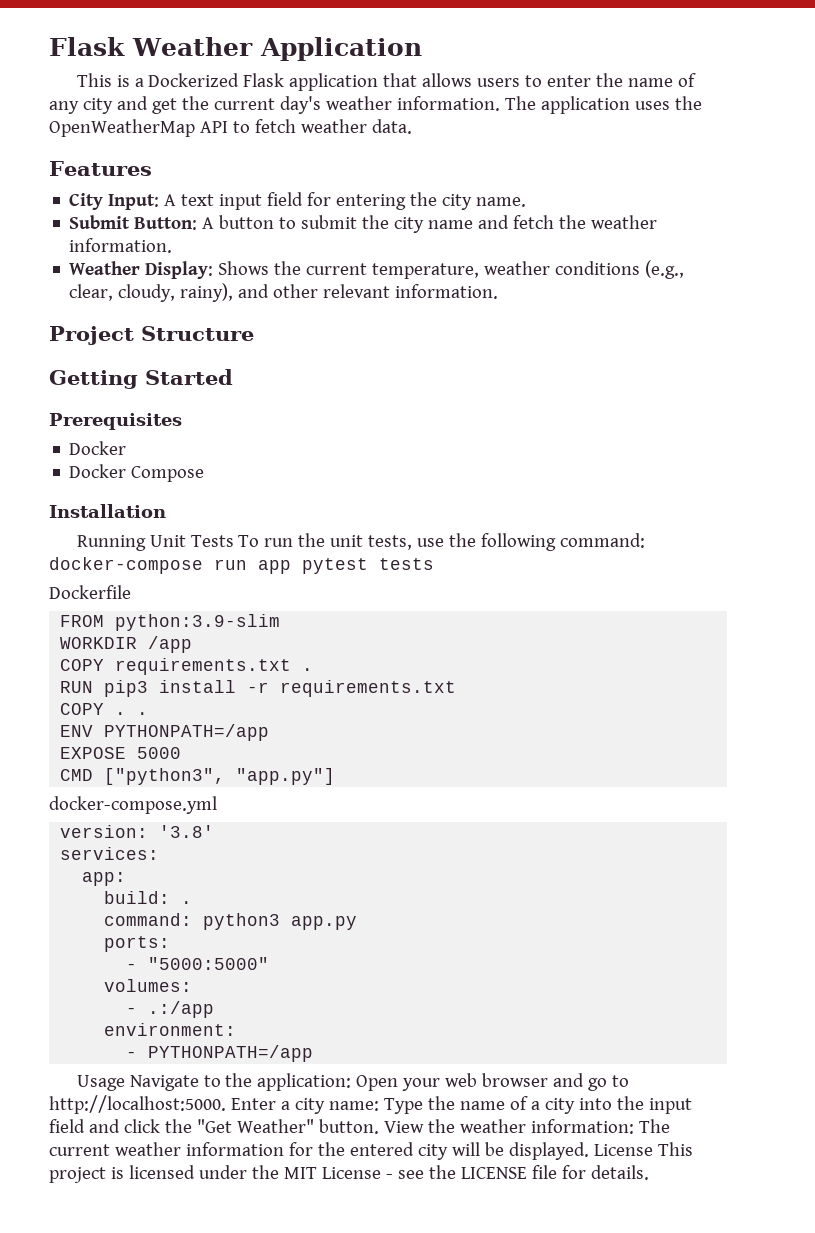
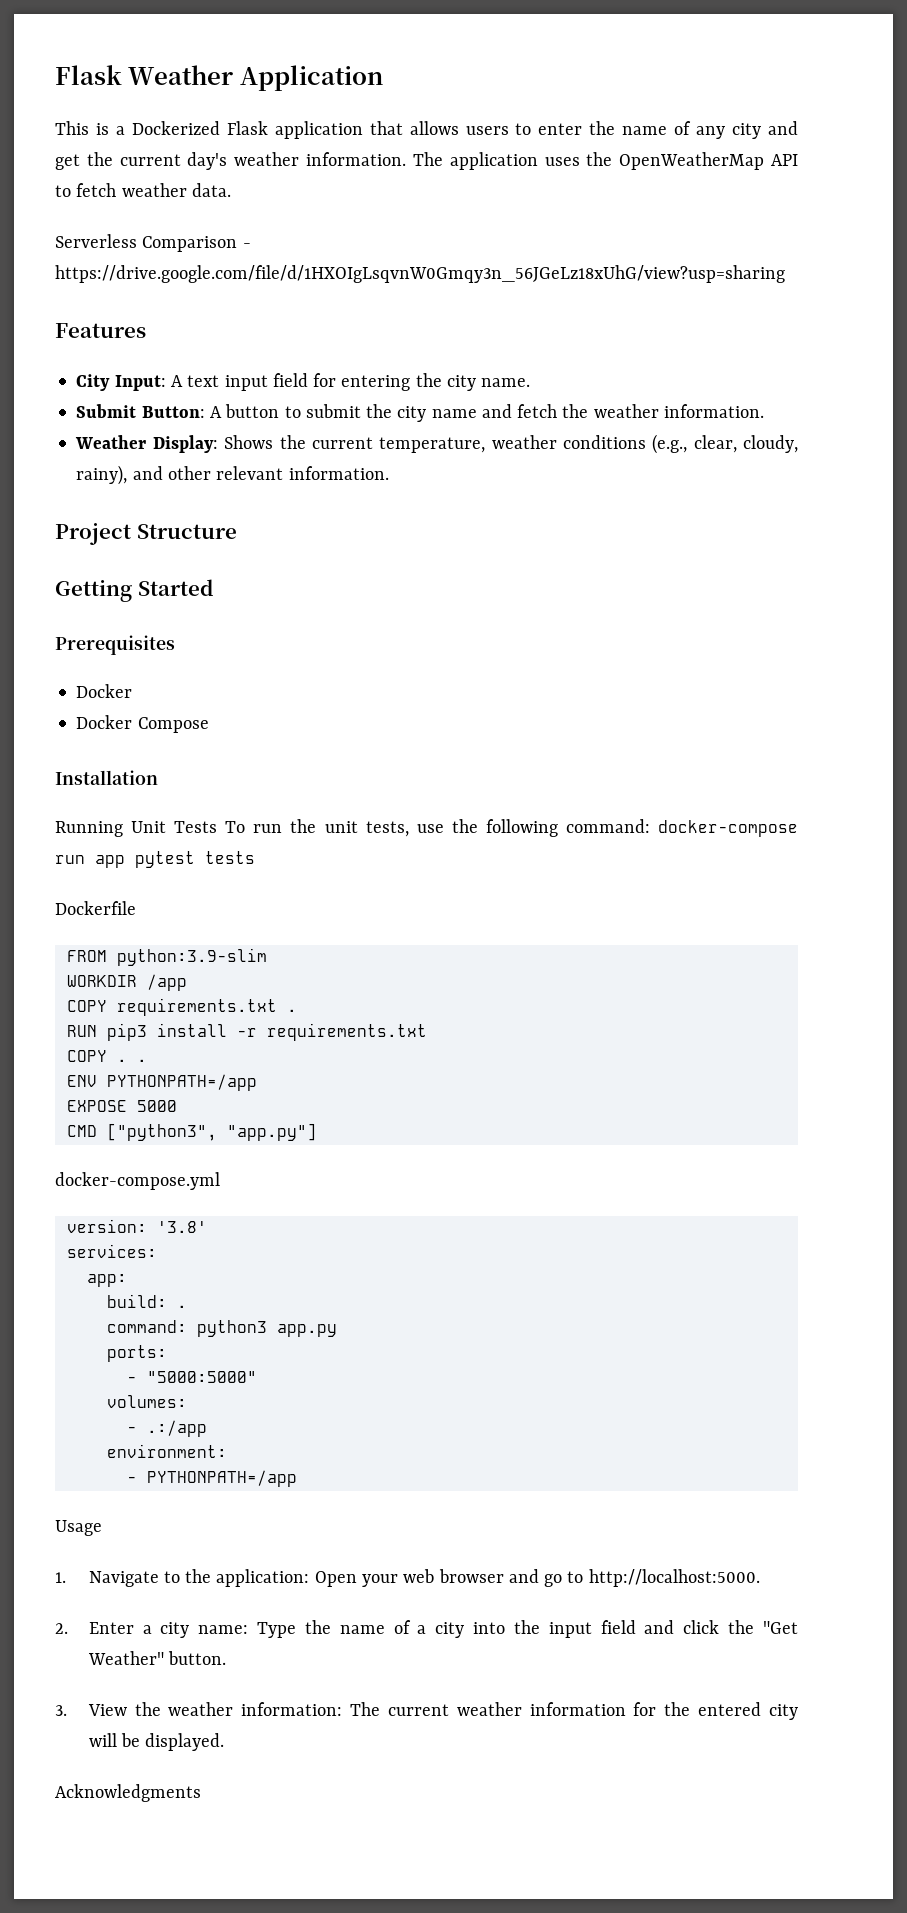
+ Serverless Comparison - https://drive.google.com/file/d/1HXOIgLsqvnW0Gmqy3n_56JGeLz18xUhG/view?usp=sharing
- Usage Navigate to the application: Open your web browser and go to http://localhost:5000. Enter a city name: Type the name of a city into the input field and click the "Get Weather" button. View the weather information: The current weather information for the entered city will be displayed. License This project is licensed under the MIT License - see the LICENSE file for details.
+ Usage
+ 1. Navigate to the application: Open your web browser and go to http://localhost:5000.
+ 2. Enter a city name: Type the name of a city into the input field and click the "Get Weather" button.
+ 3. View the weather information: The current weather information for the entered city will be displayed.
+ Acknowledgments

